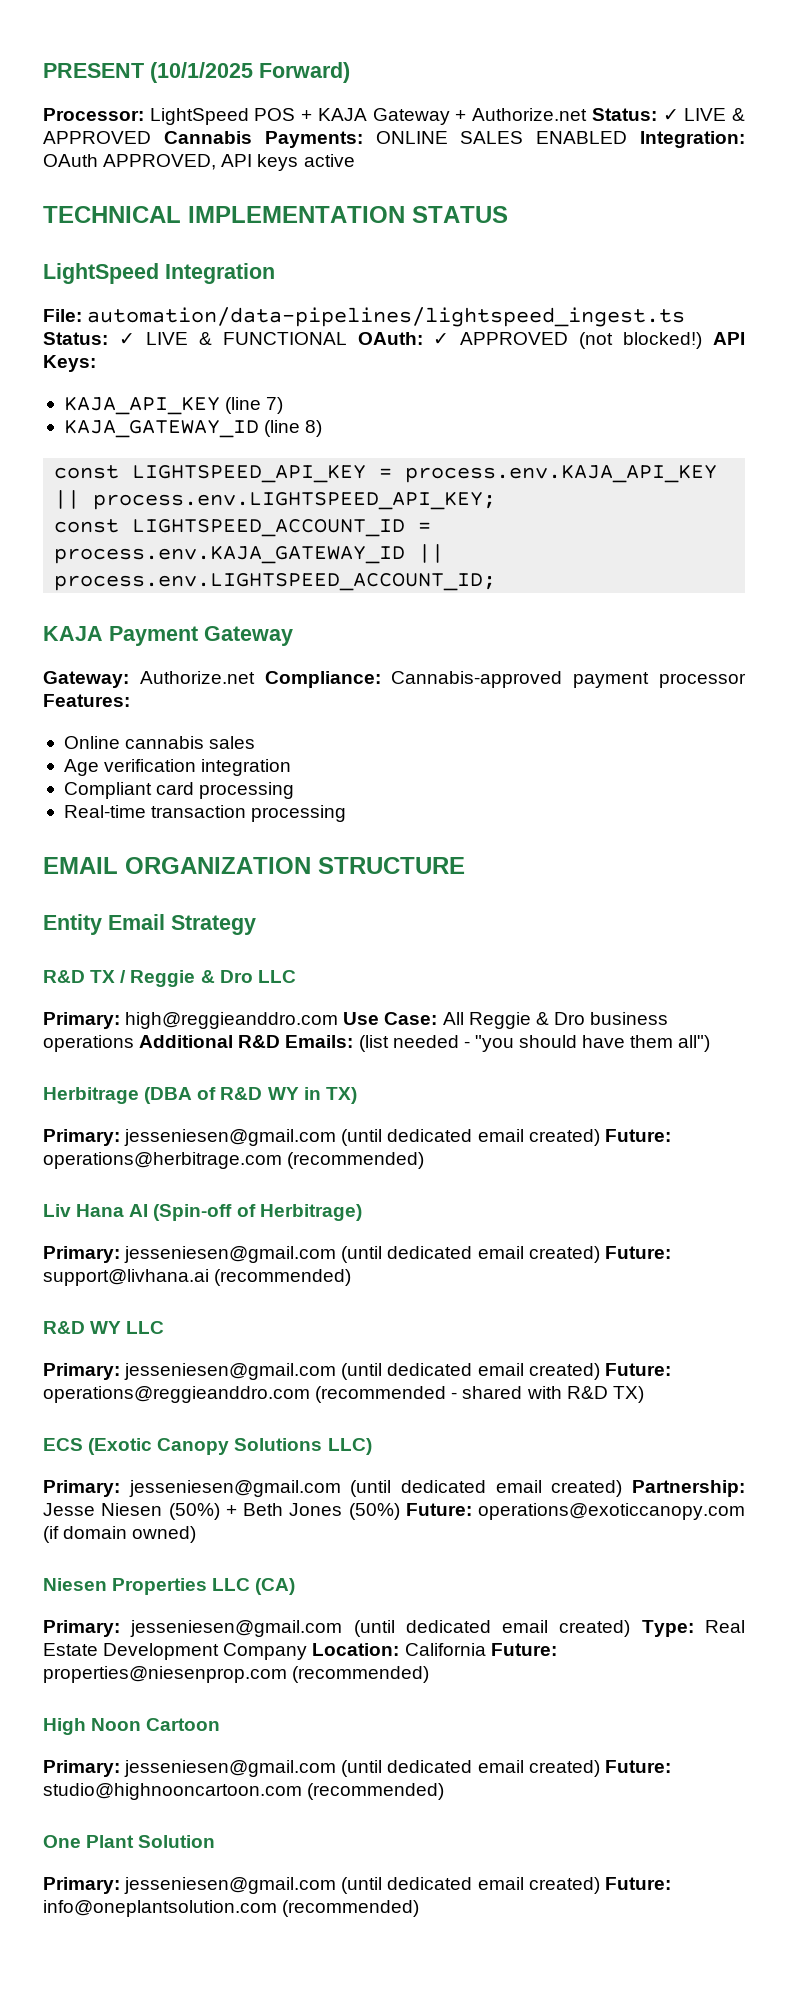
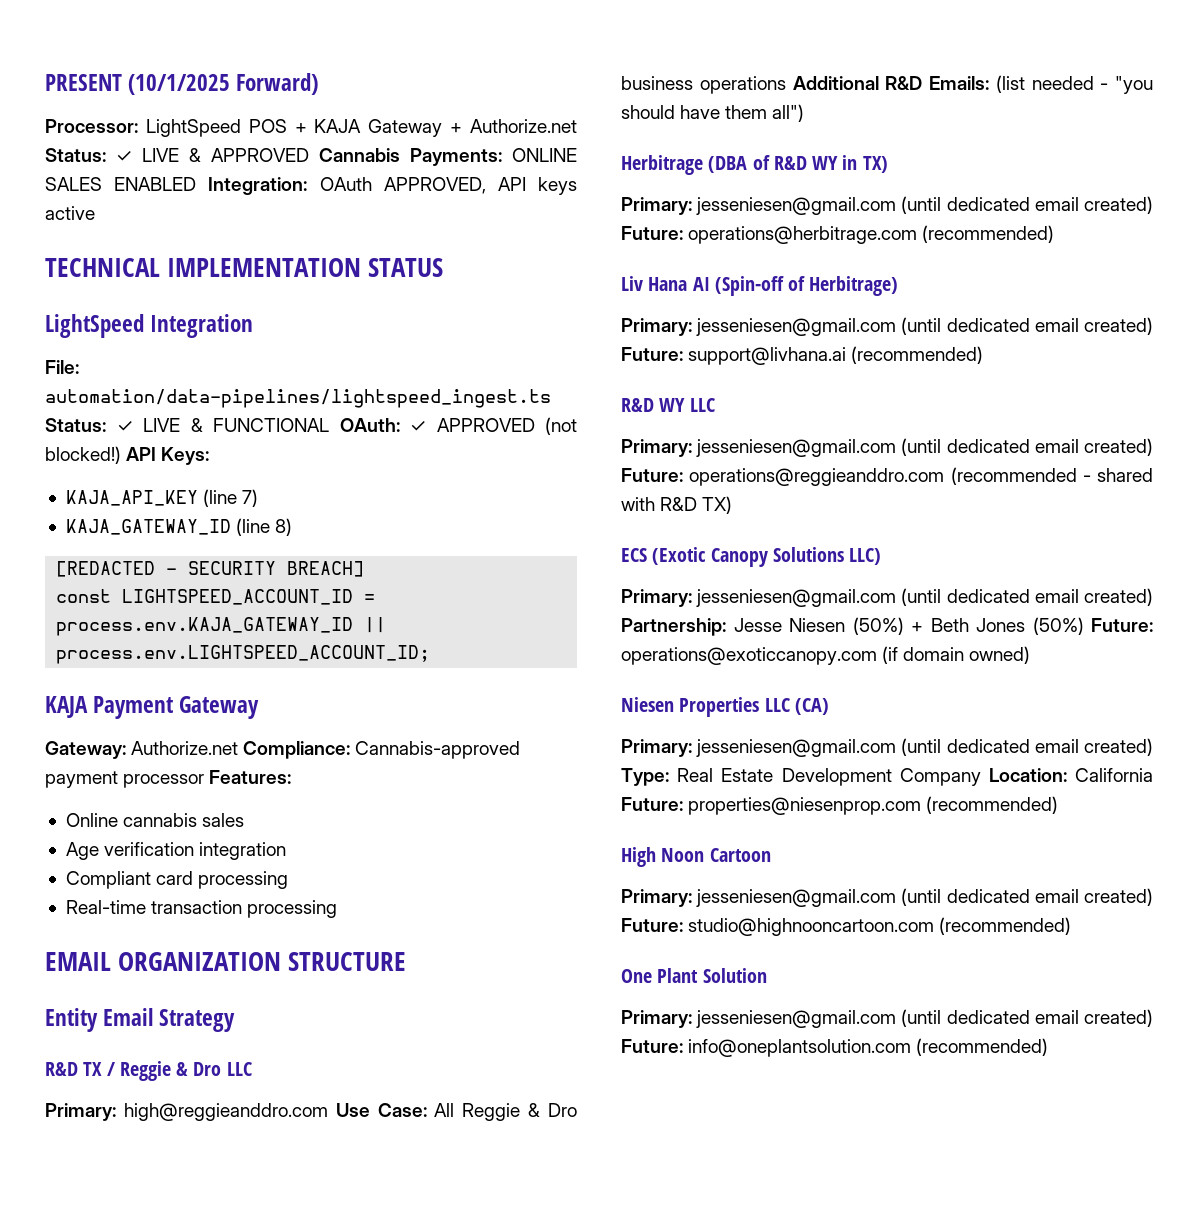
- const LIGHTSPEED_API_KEY = process.env.KAJA_API_KEY || process.env.LIGHTSPEED_API_KEY;
+ [REDACTED - SECURITY BREACH]

